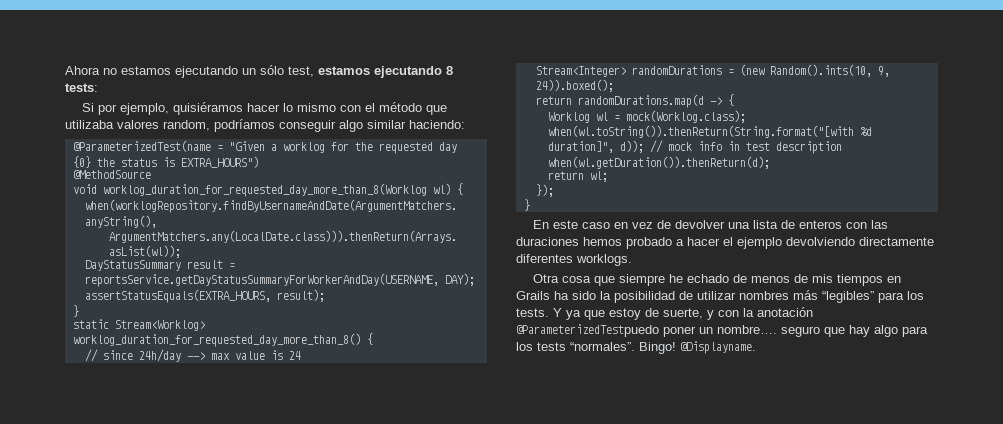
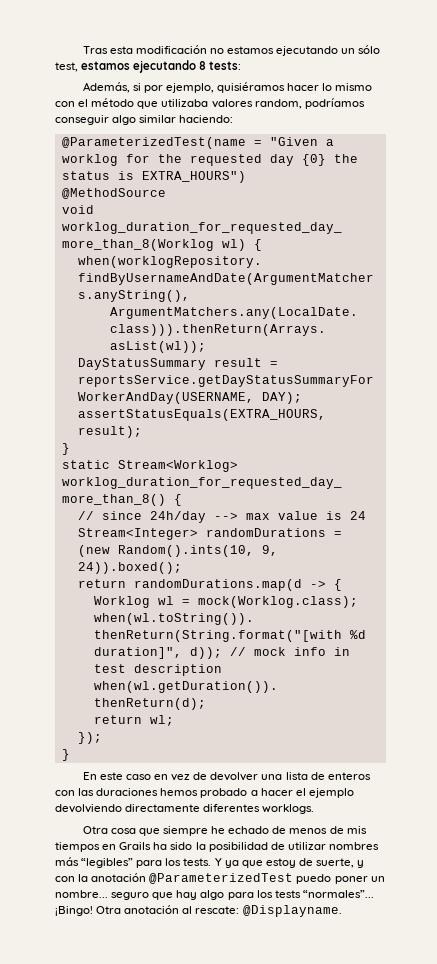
- Ahora no estamos ejecutando un sólo test, estamos ejecutando 8 tests:
+ Tras esta modificación no estamos ejecutando un sólo test, estamos ejecutando 8 tests:
- Si por ejemplo, quisiéramos hacer lo mismo con el método que utilizaba valores random, podríamos conseguir algo similar haciendo:
+ Además, si por ejemplo, quisiéramos hacer lo mismo con el método que utilizaba valores random, podríamos conseguir algo similar haciendo:
- Y ya que estoy de suerte, y con la anotación @ParameterizedTestpuedo poner un nombre…. seguro que hay algo para los tests “normales”. Bingo! @Displayname.
+ Y ya que estoy de suerte, y con la anotación @ParameterizedTest puedo poner un nombre... seguro que hay algo para los tests “normales”... ¡Bingo! Otra anotación al rescate: @Displayname.

